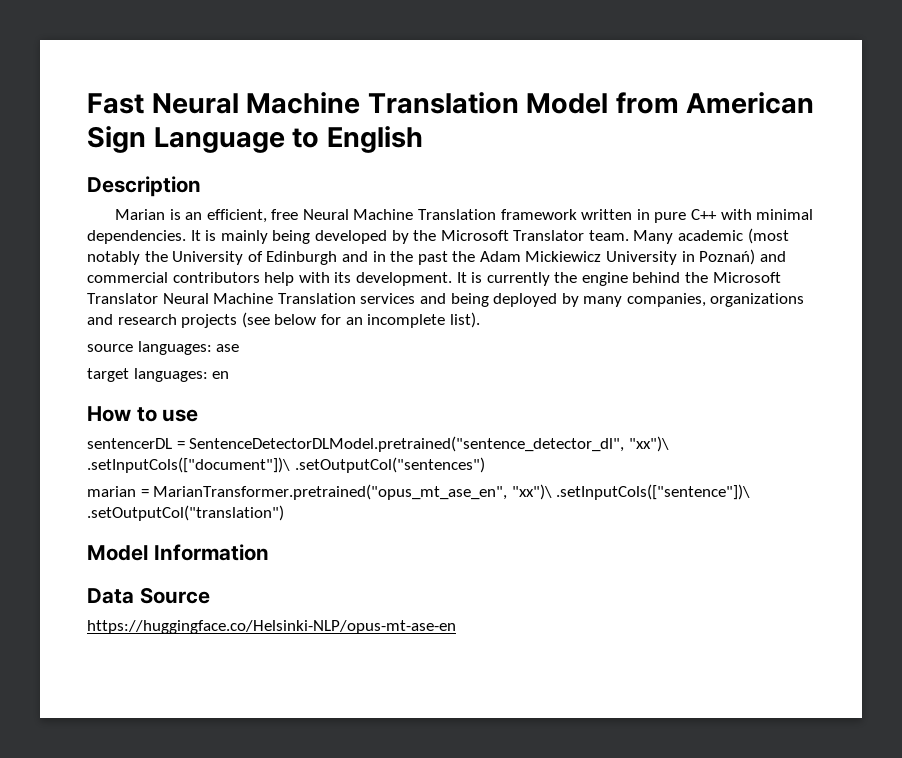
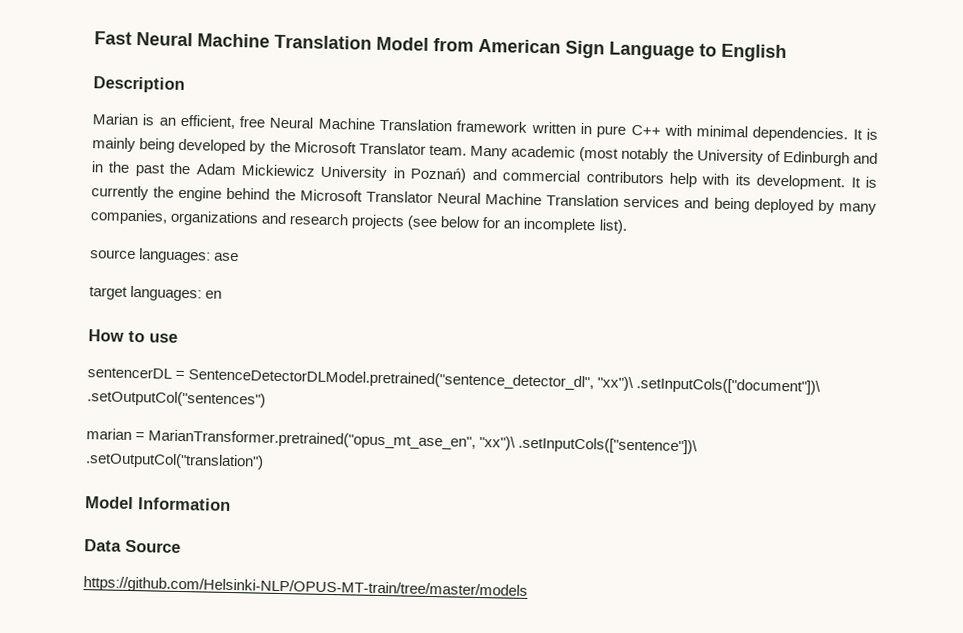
- https://huggingface.co/Helsinki-NLP/opus-mt-ase-en
+ https://github.com/Helsinki-NLP/OPUS-MT-train/tree/master/models

